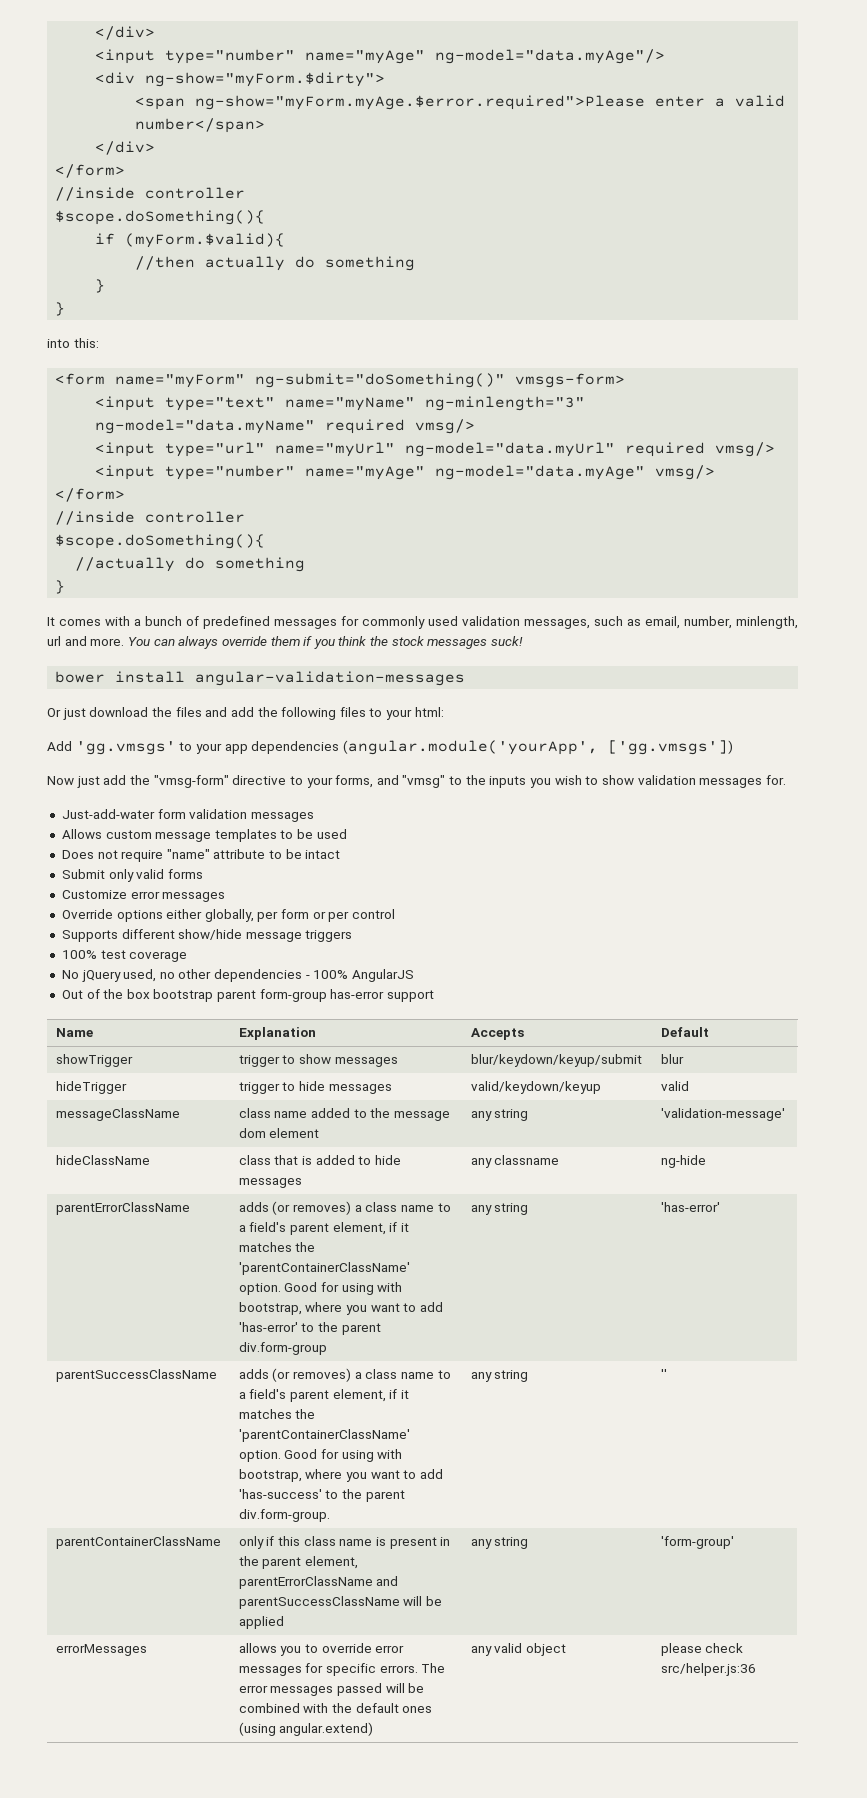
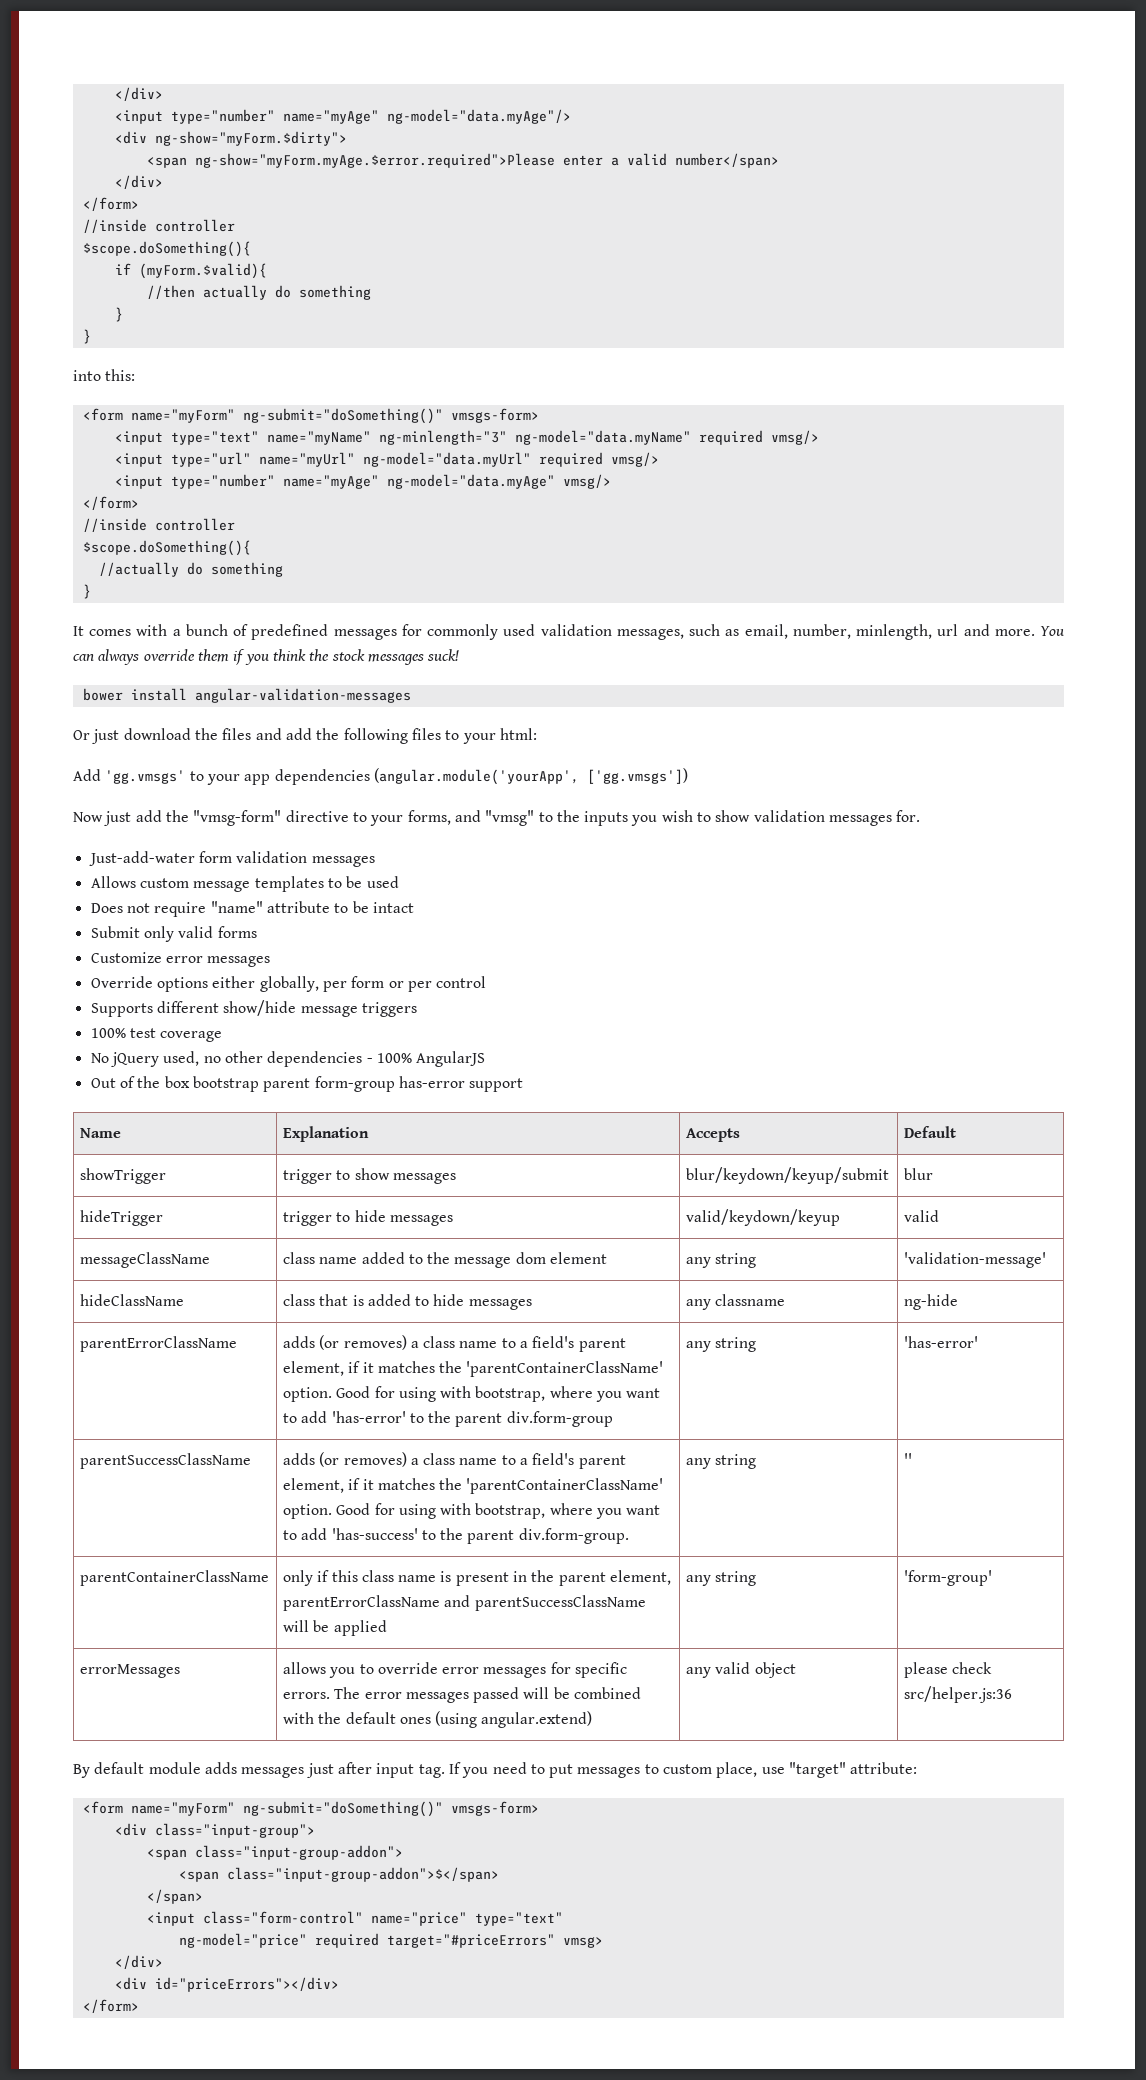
+ By default module adds messages just after input tag. If you need to put messages to custom place, use "target" attribute:
+ <form name="myForm" ng-submit="doSomething()" vmsgs-form>
+ <div class="input-group">
+ <span class="input-group-addon">
+ <span class="input-group-addon">$</span>
+ </span>
+ <input class="form-control" name="price" type="text"
+ ng-model="price" required target="#priceErrors" vmsg>
+ </div>
+ <div id="priceErrors"></div>
+ </form>

